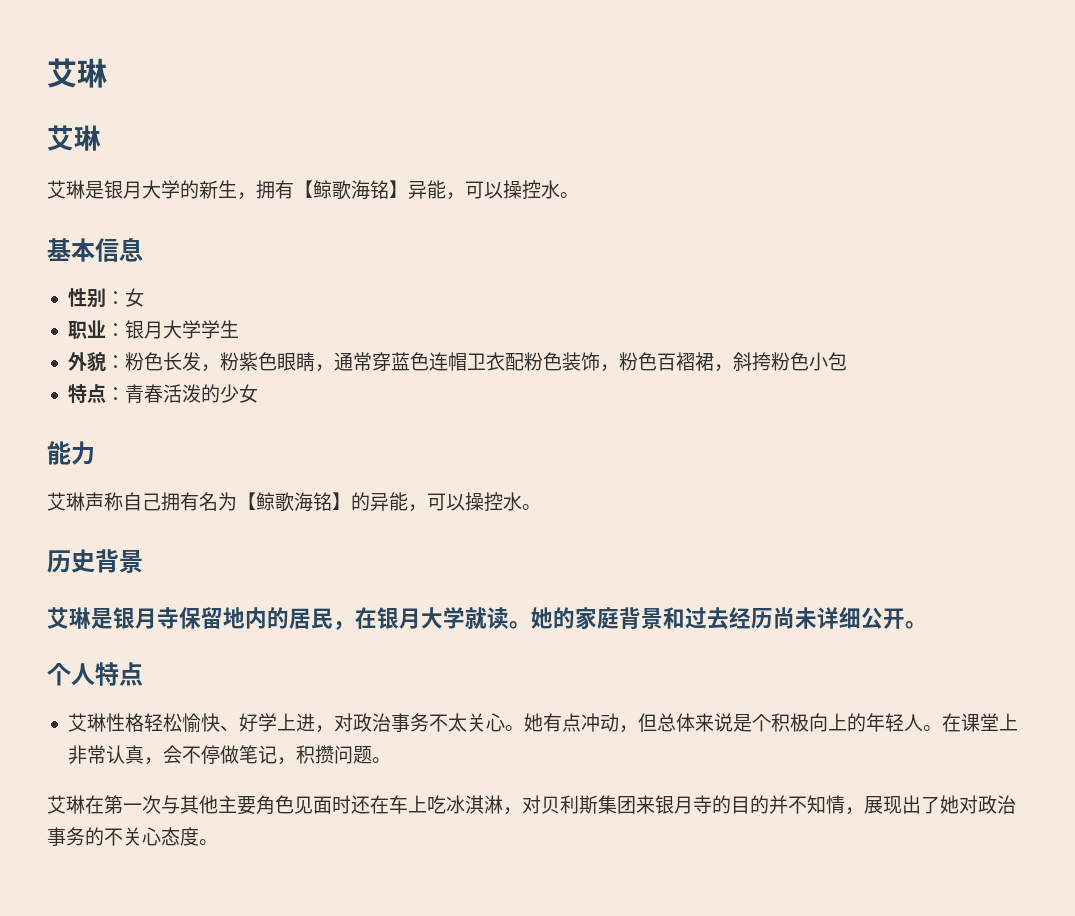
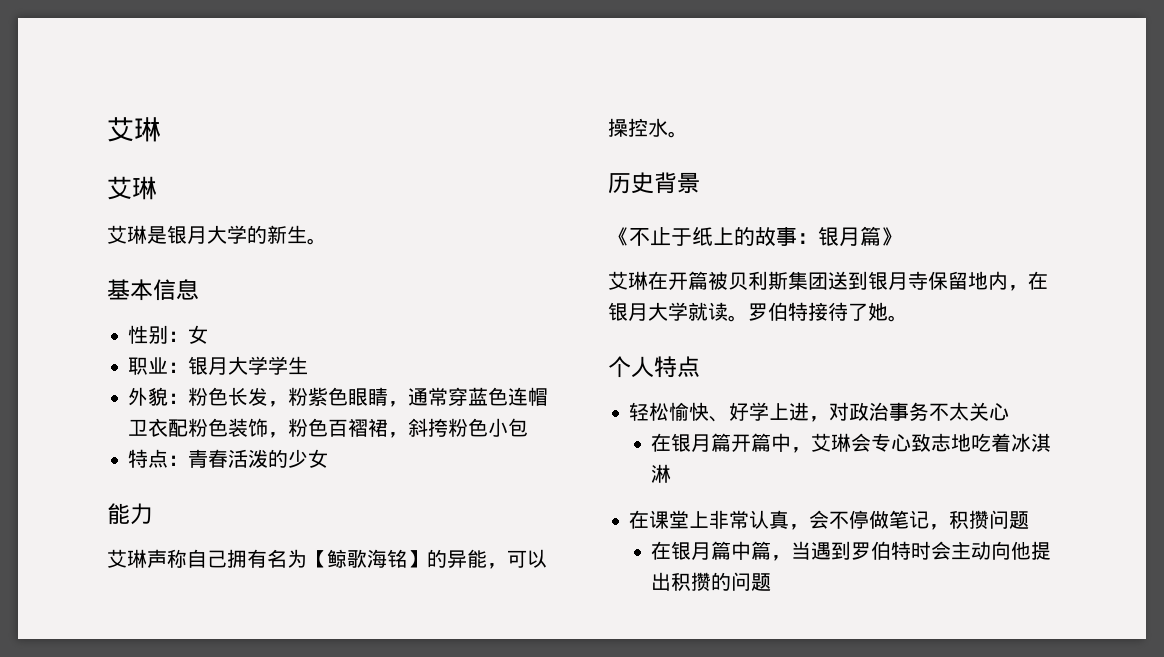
- 艾琳是银月大学的新生，拥有【鲸歌海铭】异能，可以操控水。
+ 艾琳是银月大学的新生。
- 艾琳是银月寺保留地内的居民，在银月大学就读。
+ 《不止于纸上的故事：银月篇》
+ 艾琳在开篇被贝利斯集团送到银月寺保留地内，在银月大学就读。
- 她的家庭背景和过去经历尚未详细公开。
+ 罗伯特接待了她。
- 艾琳性格轻松愉快、好学上进，对政治事务不太关心。她有点冲动，但总体来说是个积极向上的年轻人。在课堂上非常认真，会不停做笔记，积攒问题。
- 艾琳在第一次与其他主要角色见面时还在车上吃冰淇淋，对贝利斯集团来银月寺的目的并不知情，展现出了她对政治事务的不关心态度。
+ 轻松愉快、好学上进，对政治事务不太关心
+ 在银月篇开篇中，艾琳会专心致志地吃着冰淇淋
+ 在课堂上非常认真，会不停做笔记，积攒问题
+ 在银月篇中篇，当遇到罗伯特时会主动向他提出积攒的问题

